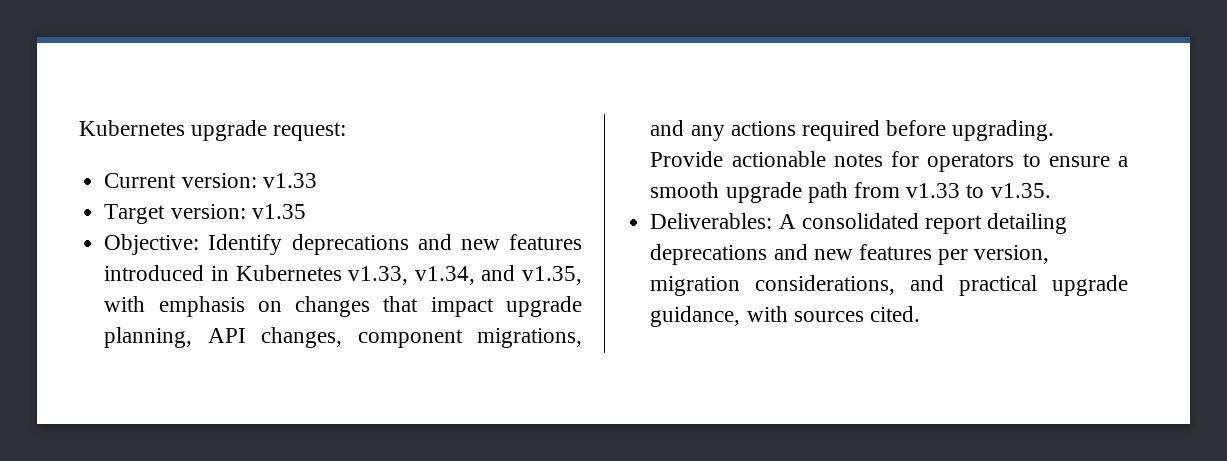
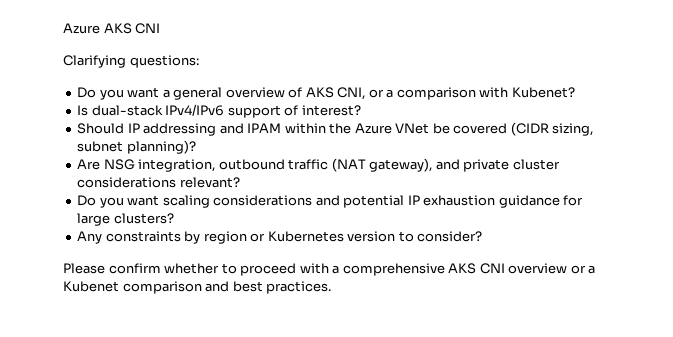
- Kubernetes upgrade request:
- Current version: v1.33
- Target version: v1.35
- Objective: Identify deprecations and new features introduced in Kubernetes v1.33, v1.34, and v1.35, with emphasis on changes that impact upgrade planning, API changes, component migrations, and any actions required before upgrading. Provide actionable notes for operators to ensure a smooth upgrade path from v1.33 to v1.35.
- Deliverables: A consolidated report detailing deprecations and new features per version, migration considerations, and practical upgrade guidance, with sources cited.
+ Azure AKS CNI
+ Clarifying questions:
+ Do you want a general overview of AKS CNI, or a comparison with Kubenet?
+ Is dual-stack IPv4/IPv6 support of interest?
+ Should IP addressing and IPAM within the Azure VNet be covered (CIDR sizing, subnet planning)?
+ Are NSG integration, outbound traffic (NAT gateway), and private cluster considerations relevant?
+ Do you want scaling considerations and potential IP exhaustion guidance for large clusters?
+ Any constraints by region or Kubernetes version to consider?
+ Please confirm whether to proceed with a comprehensive AKS CNI overview or a Kubenet comparison and best practices.

